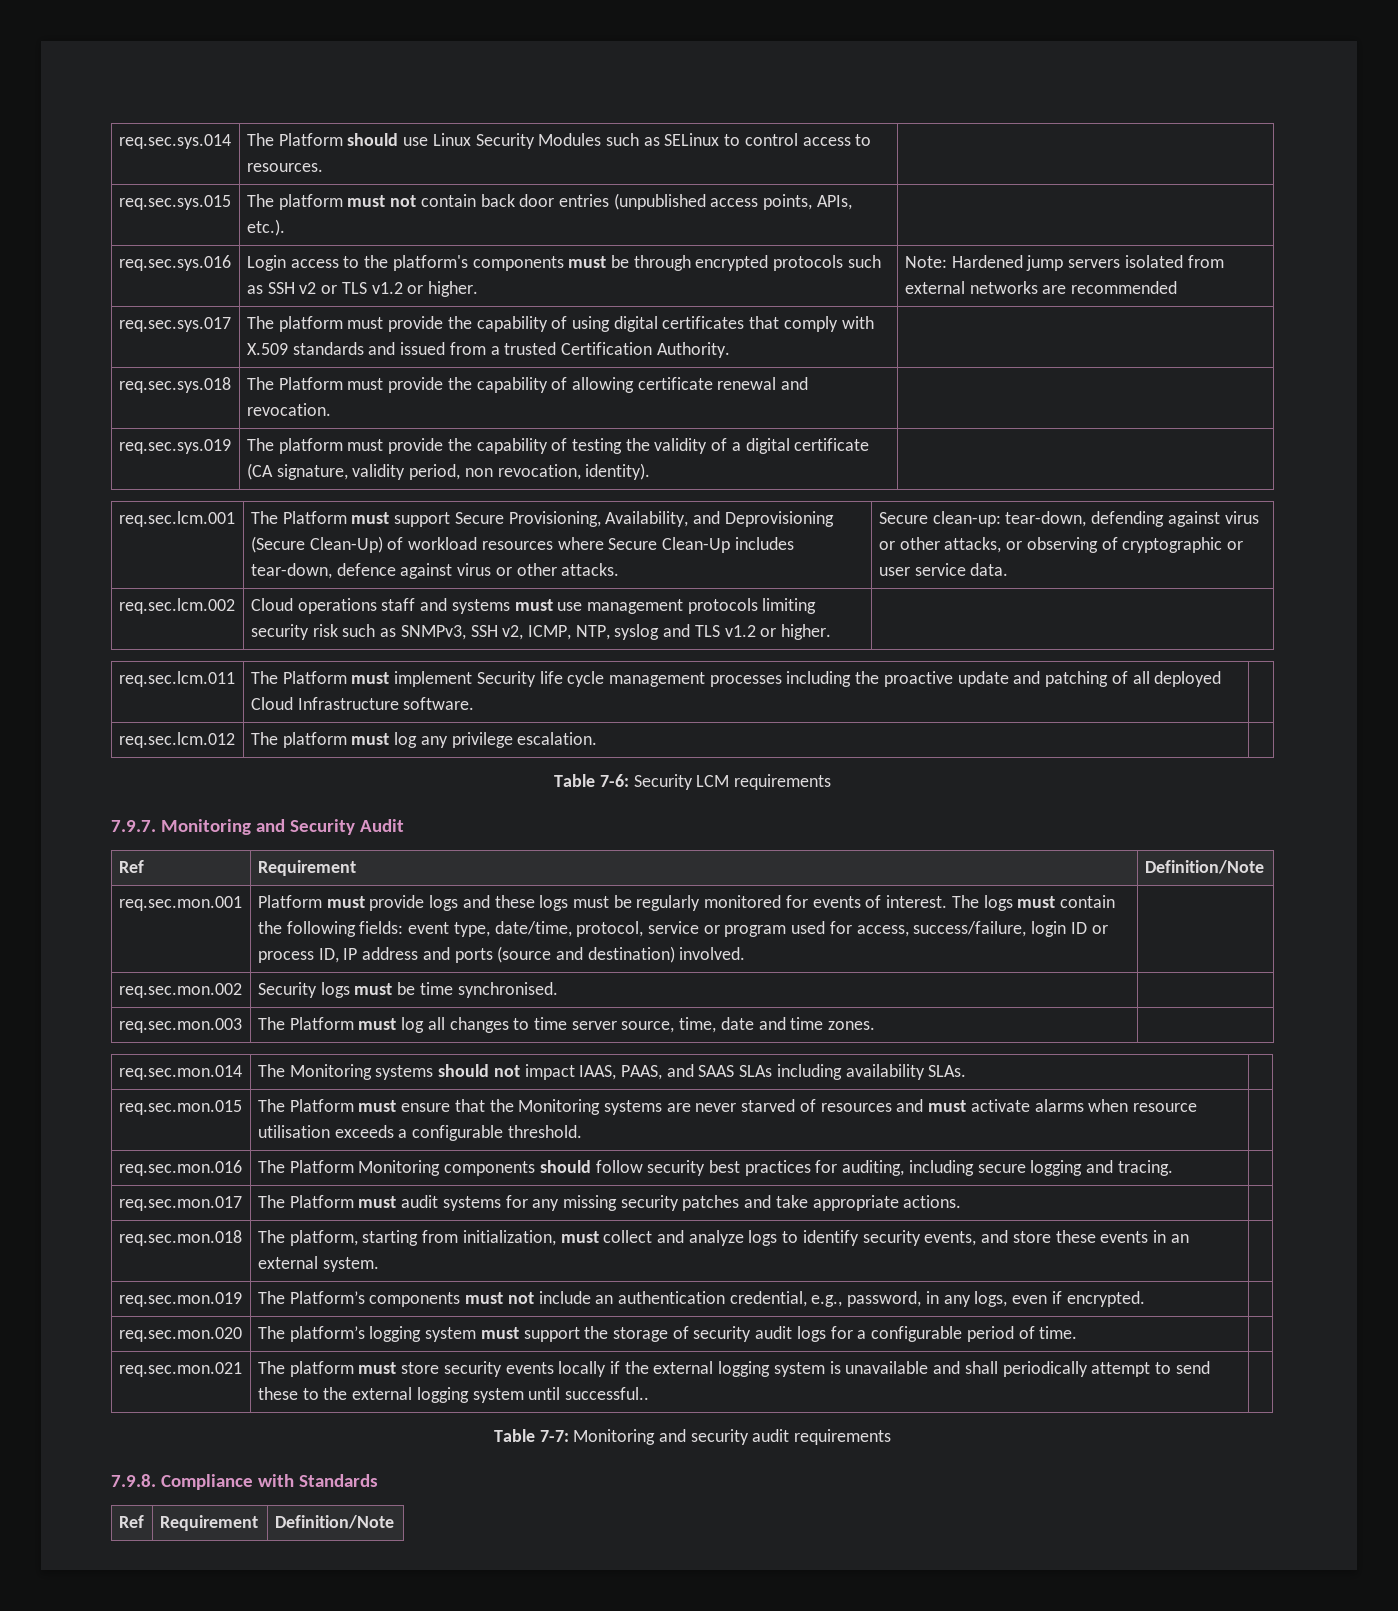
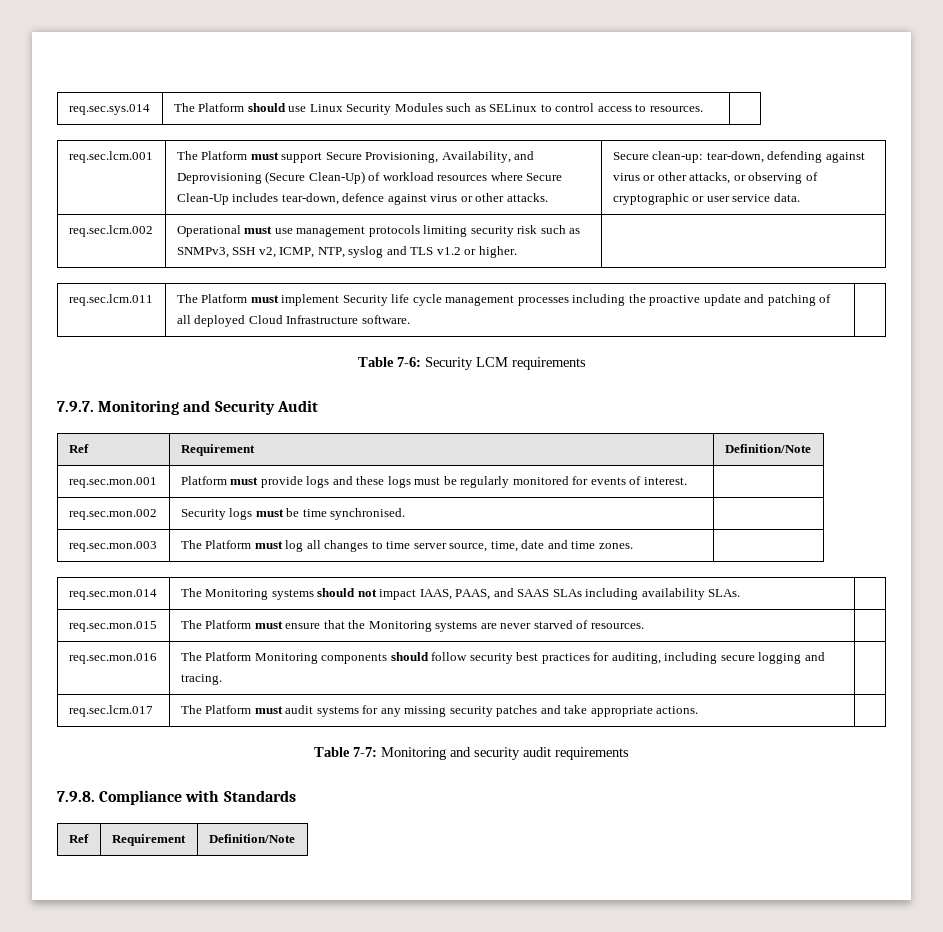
- req.sec.sys.015 | The platform must not contain back door entries (unpublished access points, APIs, etc.). |
- req.sec.sys.016 | Login access to the platform's components must be through encrypted protocols such as SSH v2 or TLS v1.2 or higher. | Note: Hardened jump servers isolated from external networks are recommended
- req.sec.sys.017 | The platform must provide the capability of using digital certificates that comply with X.509 standards and issued from a trusted Certification Authority. |
- req.sec.sys.018 | The Platform must provide the capability of allowing certificate renewal and revocation. |
- req.sec.sys.019 | The platform must provide the capability of testing the validity of a digital certificate (CA signature, validity period, non revocation, identity). |
- req.sec.lcm.002 | Cloud operations staff and systems must use management protocols limiting security risk such as SNMPv3, SSH v2, ICMP, NTP, syslog and TLS v1.2 or higher. |
+ req.sec.lcm.002 | Operational must use management protocols limiting security risk such as SNMPv3, SSH v2, ICMP, NTP, syslog and TLS v1.2 or higher. |
- req.sec.lcm.012 | The platform must log any privilege escalation. |
- The logs must contain the following fields: event type, date/time, protocol, service or program used for access, success/failure, login ID or process ID, IP address and ports (source and destination) involved.
- req.sec.mon.015 | The Platform must ensure that the Monitoring systems are never starved of resources and must activate alarms when resource utilisation exceeds a configurable threshold. |
+ req.sec.mon.015 | The Platform must ensure that the Monitoring systems are never starved of resources. |
- req.sec.mon.017 | The Platform must audit systems for any missing security patches and take appropriate actions. |
+ req.sec.lcm.017 | The Platform must audit systems for any missing security patches and take appropriate actions. |
- req.sec.mon.018 | The platform, starting from initialization, must collect and analyze logs to identify security events, and store these events in an external system. |
- req.sec.mon.019 | The Platform’s components must not include an authentication credential, e.g., password, in any logs, even if encrypted. |
- req.sec.mon.020 | The platform’s logging system must support the storage of security audit logs for a configurable period of time. |
- req.sec.mon.021 | The platform must store security events locally if the external logging system is unavailable and shall periodically attempt to send these to the external logging system until successful.. |

